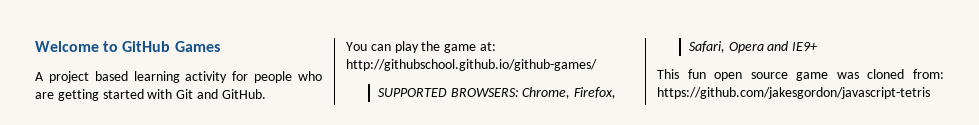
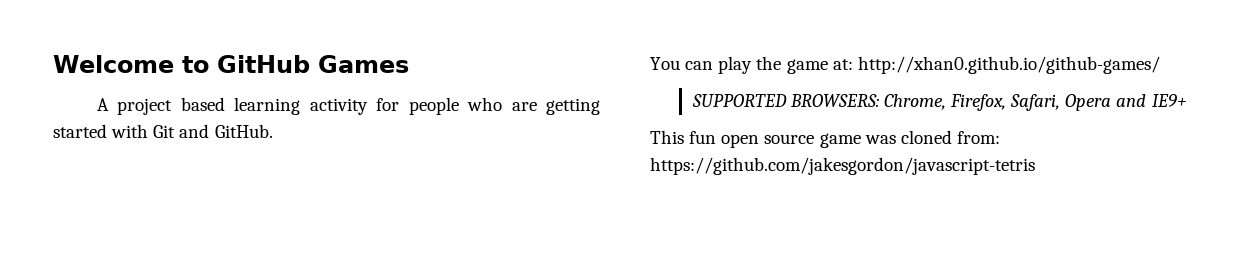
- You can play the game at: http://githubschool.github.io/github-games/
+ You can play the game at: http://xhan0.github.io/github-games/

